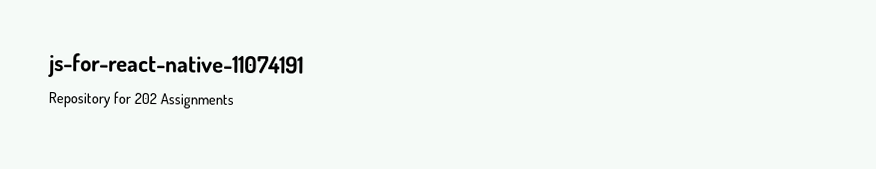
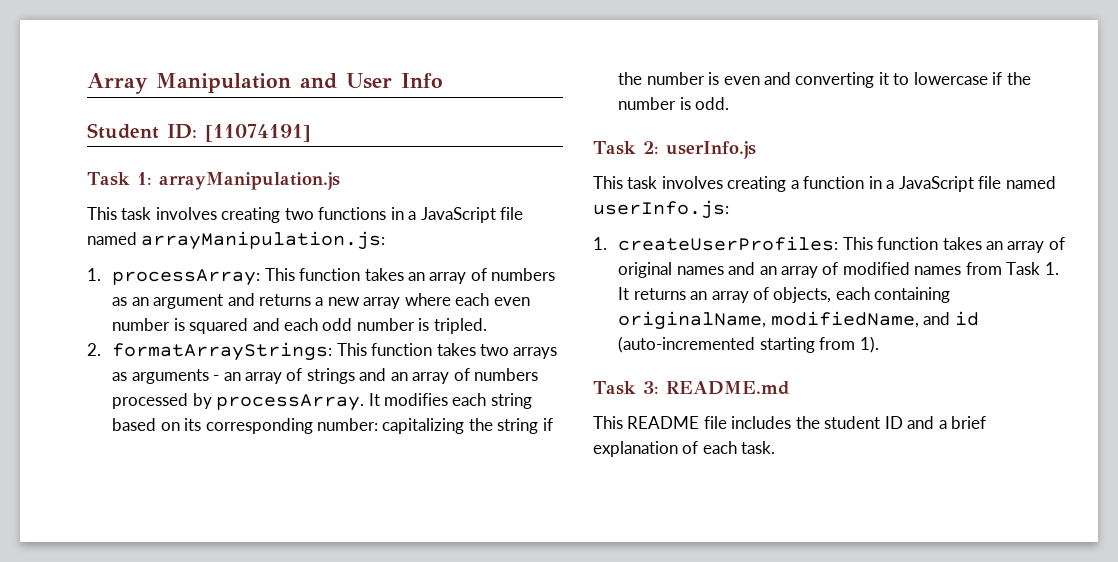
- js-for-react-native-11074191
- Repository for 202 Assignments
+ Array Manipulation and User Info
+ Student ID: [11074191]
+ Task 1: arrayManipulation.js
+ This task involves creating two functions in a JavaScript file named arrayManipulation.js:
+ 1. processArray: This function takes an array of numbers as an argument and returns a new array where each even number is squared and each odd number is tripled.
+ 2. formatArrayStrings: This function takes two arrays as arguments - an array of strings and an array of numbers processed by processArray. It modifies each string based on its corresponding number: capitalizing the string if the number is even and converting it to lowercase if the number is odd.
+ Task 2: userInfo.js
+ This task involves creating a function in a JavaScript file named userInfo.js:
+ 1. createUserProfiles: This function takes an array of original names and an array of modified names from Task 1. It returns an array of objects, each containing originalName, modifiedName, and id (auto-incremented starting from 1).
+ Task 3: README.md
+ This README file includes the student ID and a brief explanation of each task.

